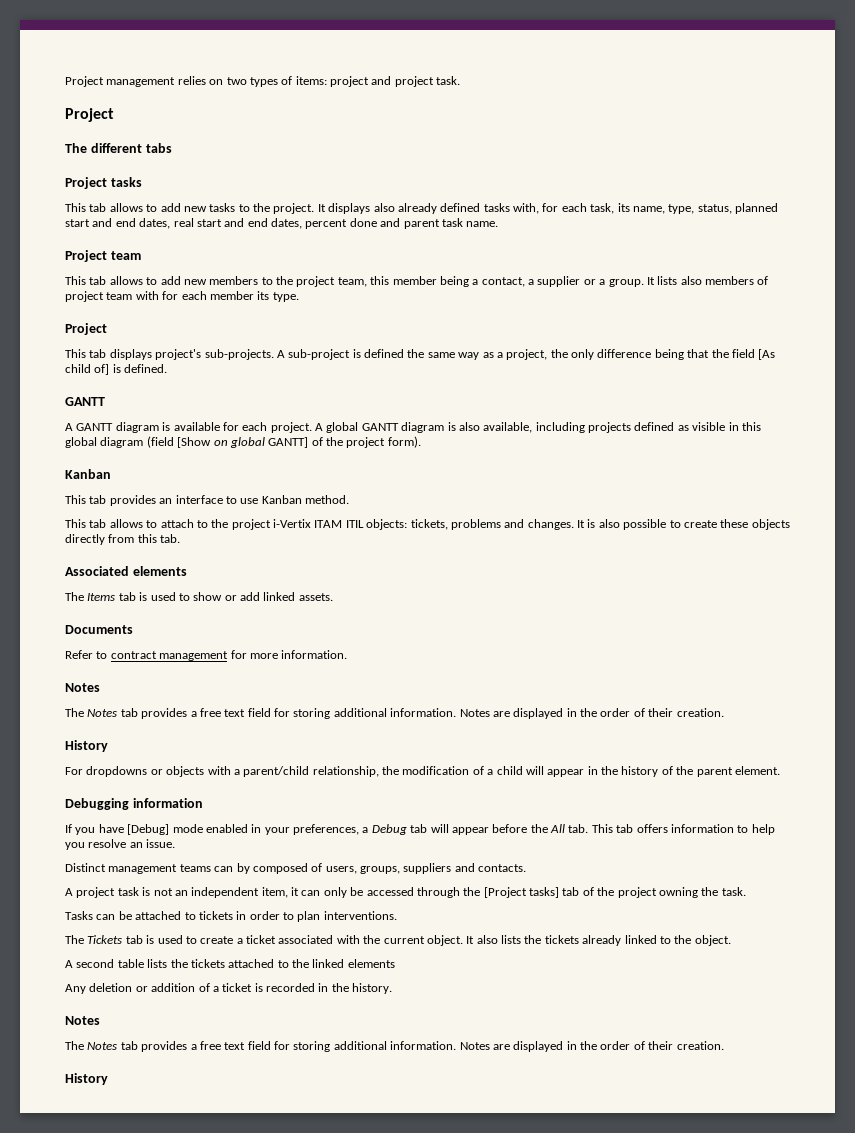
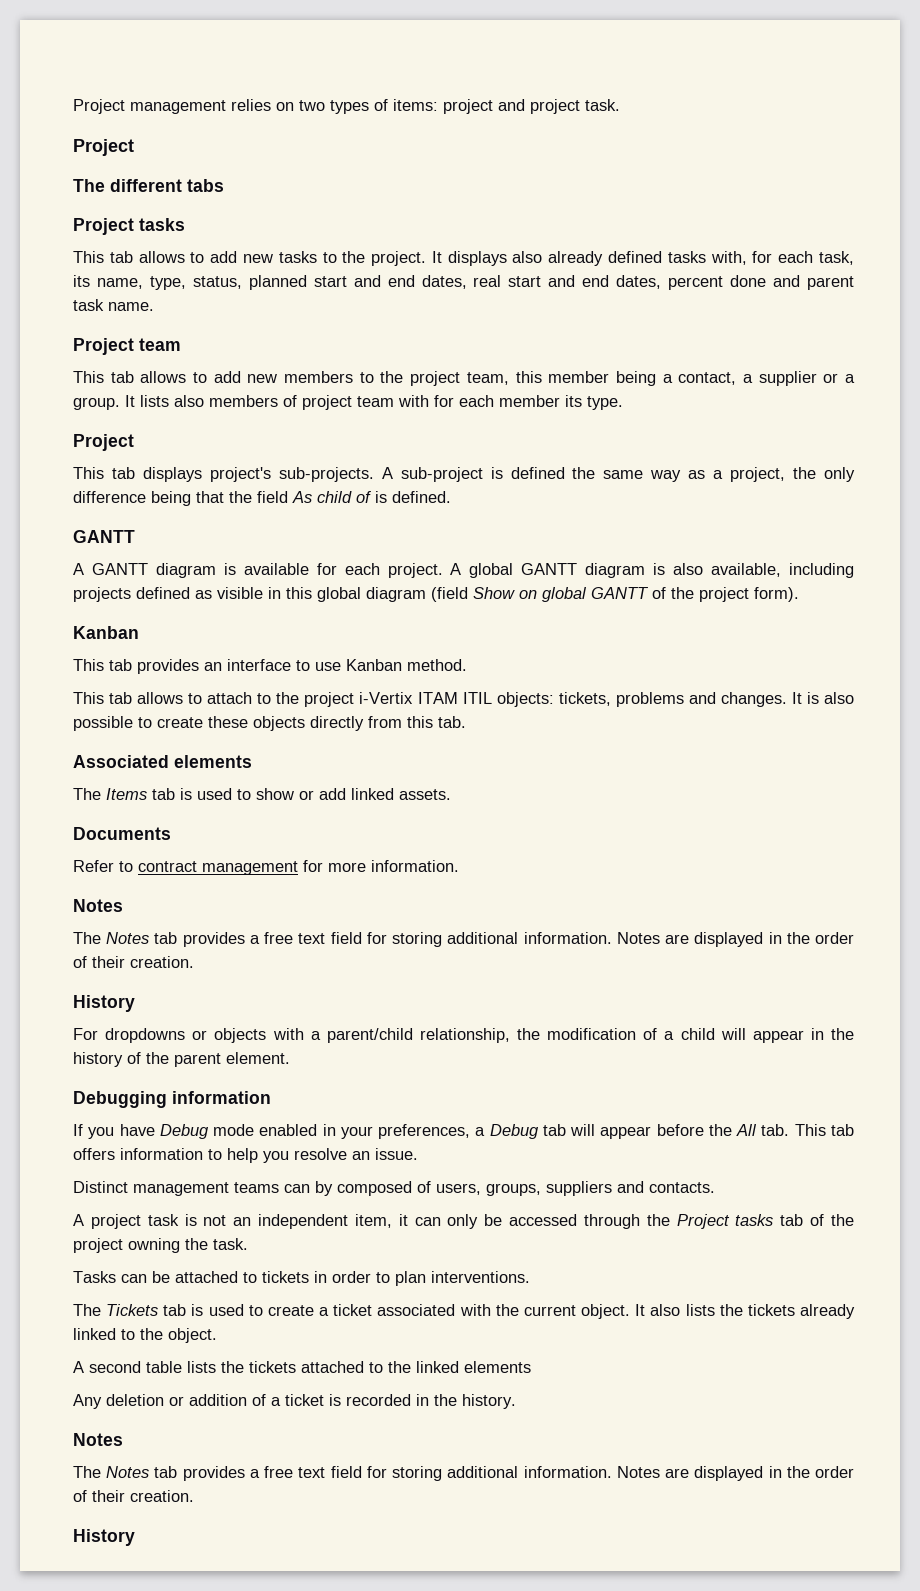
- A sub-project is defined the same way as a project, the only difference being that the field [As child of] is defined.
+ A sub-project is defined the same way as a project, the only difference being that the field As child of is defined.
- A global GANTT diagram is also available, including projects defined as visible in this global diagram (field [Show on global GANTT] of the project form).
+ A global GANTT diagram is also available, including projects defined as visible in this global diagram (field Show on global GANTT of the project form).
- If you have [Debug] mode enabled in your preferences, a Debug tab will appear before the All tab. This tab offers information to help you resolve an issue.
+ If you have Debug mode enabled in your preferences, a Debug tab will appear before the All tab. This tab offers information to help you resolve an issue.
- A project task is not an independent item, it can only be accessed through the [Project tasks] tab of the project owning the task.
+ A project task is not an independent item, it can only be accessed through the Project tasks tab of the project owning the task.

